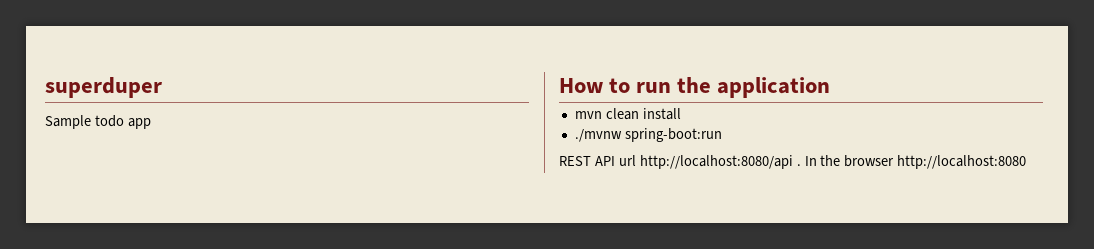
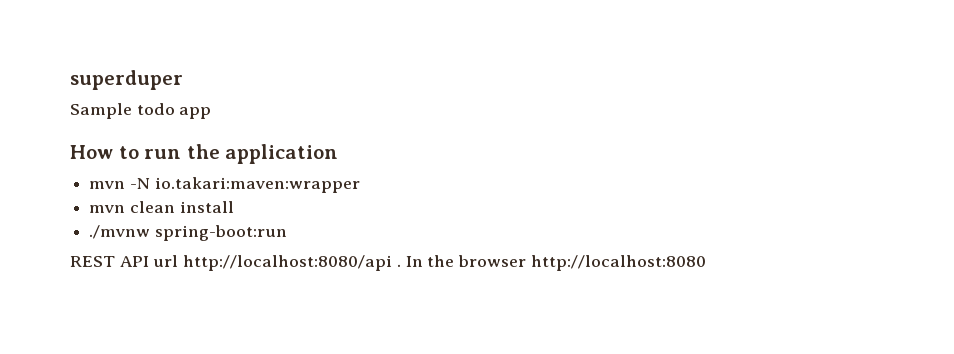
+ mvn -N io.takari:maven:wrapper

